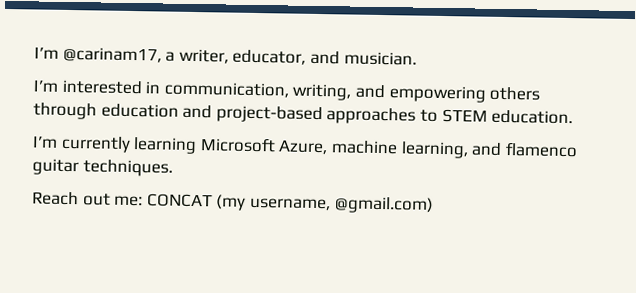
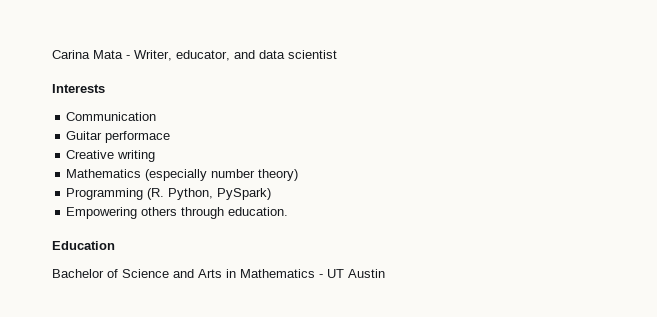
- I’m @carinam17, a writer, educator, and musician.
- I’m interested in communication, writing, and empowering others through education and project-based approaches to STEM education.
- I’m currently learning Microsoft Azure, machine learning, and flamenco guitar techniques.
- Reach out me: CONCAT (my username, @gmail.com)
+ Carina Mata - Writer, educator, and data scientist
+ Interests
+ Communication
+ Guitar performace
+ Creative writing
+ Mathematics (especially number theory)
+ Programming (R. Python, PySpark)
+ Empowering others through education.
+ Education
+ Bachelor of Science and Arts in Mathematics - UT Austin

